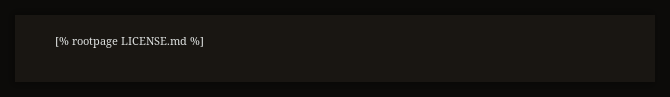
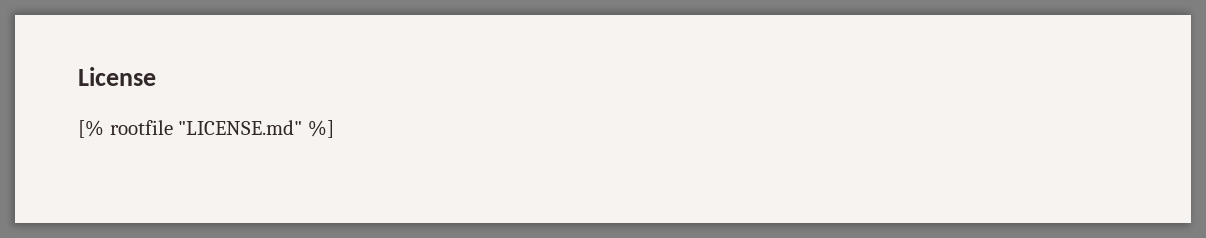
- [% rootpage LICENSE.md %]
+ License
+ [% rootfile "LICENSE.md" %]

